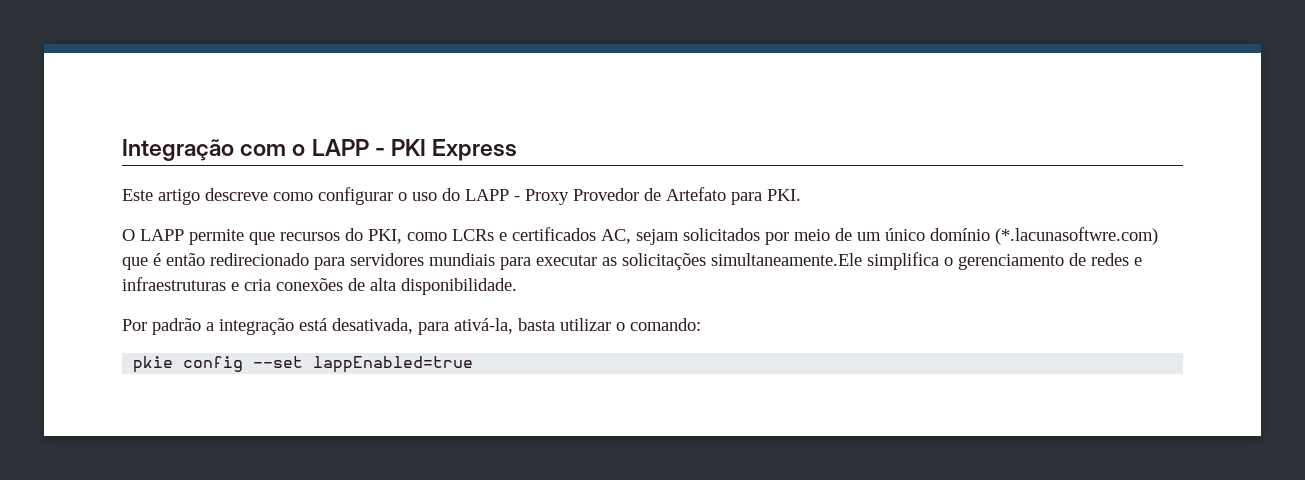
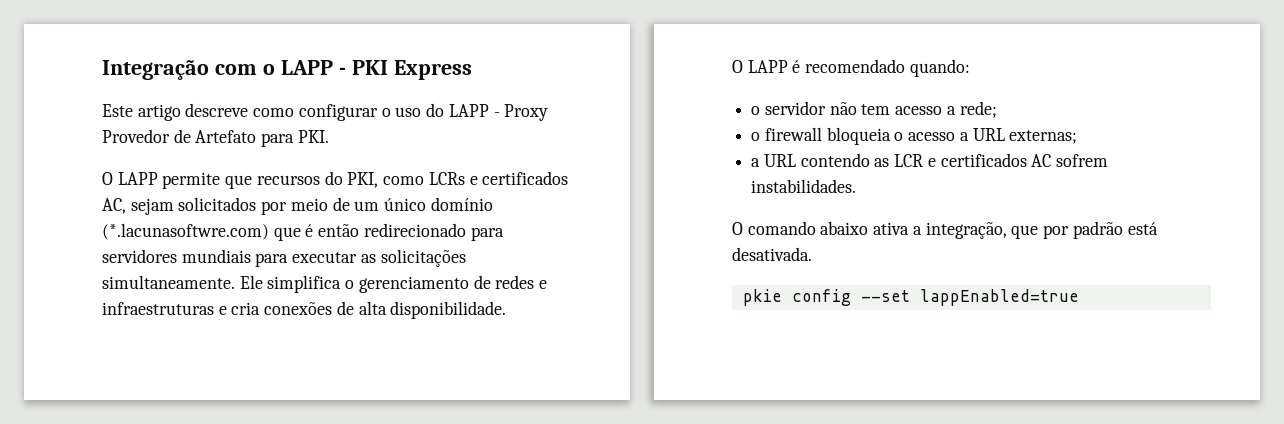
- O LAPP permite que recursos do PKI, como LCRs e certificados AC, sejam solicitados por meio de um único domínio (*.lacunasoftwre.com) que é então redirecionado para servidores mundiais para executar as solicitações simultaneamente.Ele simplifica o gerenciamento de redes e infraestruturas e cria conexões de alta disponibilidade.
+ O LAPP permite que recursos do PKI, como LCRs e certificados AC, sejam solicitados por meio de um único domínio (*.lacunasoftwre.com) que é então redirecionado para servidores mundiais para executar as solicitações simultaneamente. Ele simplifica o gerenciamento de redes e infraestruturas e cria conexões de alta disponibilidade.
- Por padrão a integração está desativada, para ativá-la, basta utilizar o comando:
+ O LAPP é recomendado quando:
+ o servidor não tem acesso a rede;
+ o firewall bloqueia o acesso a URL externas;
+ a URL contendo as LCR e certificados AC sofrem instabilidades.
+ O comando abaixo ativa a integração, que por padrão está desativada.

